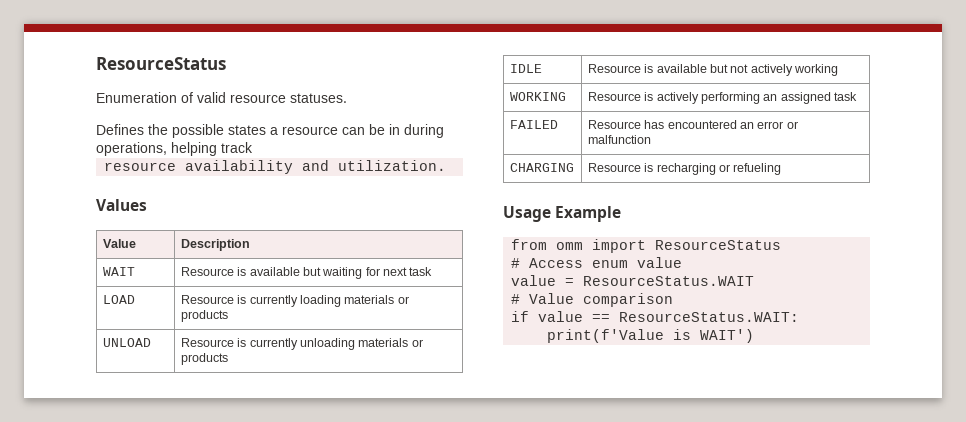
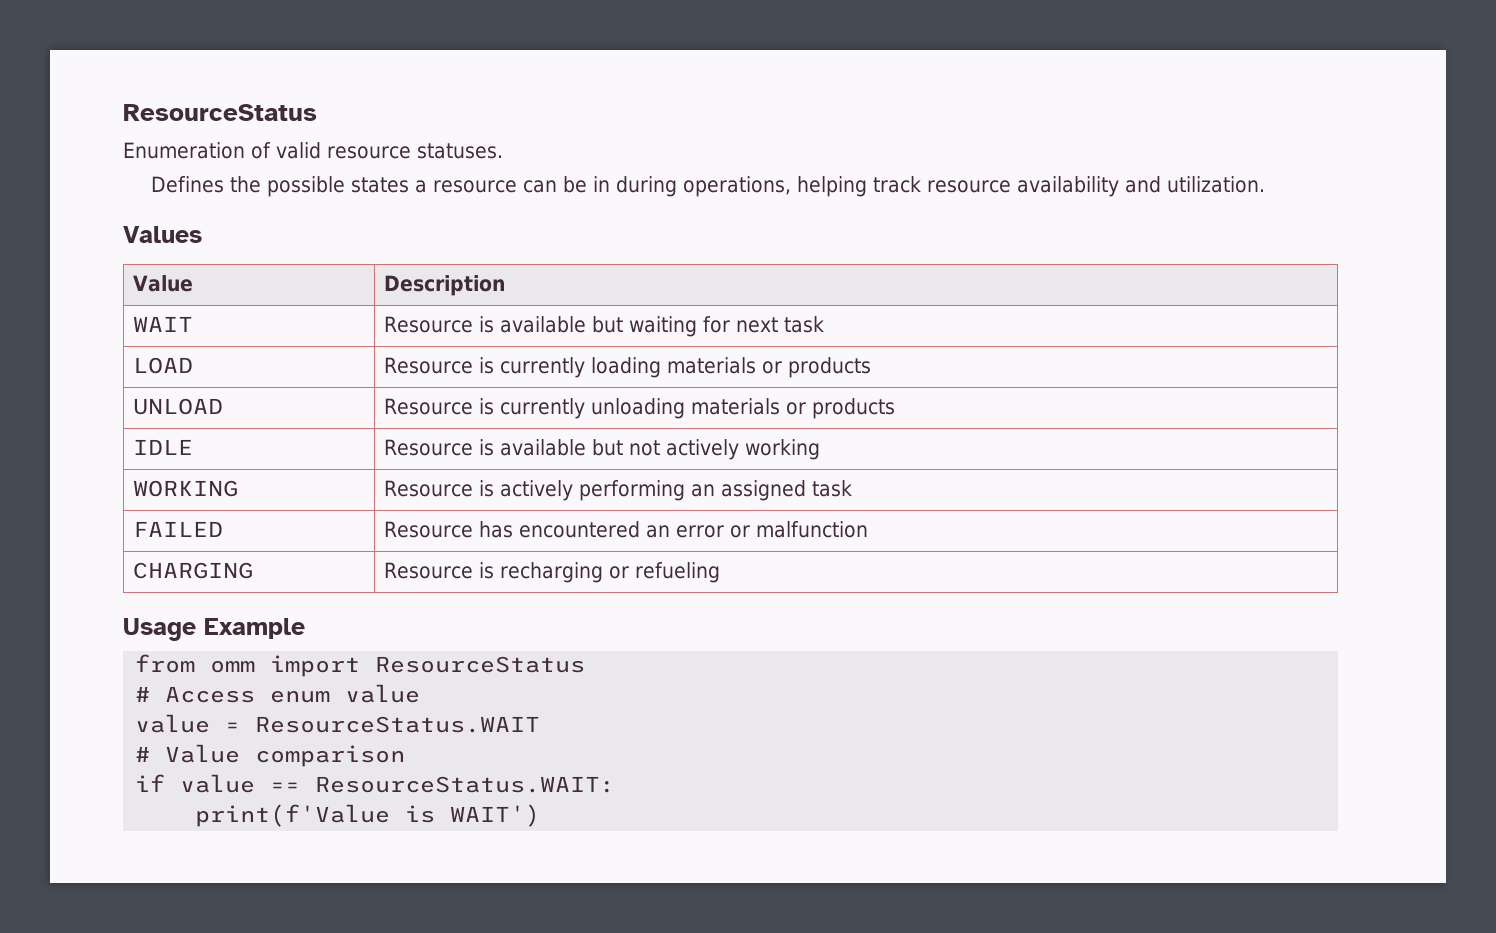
- Defines the possible states a resource can be in during operations, helping track
- resource availability and utilization.
+ Defines the possible states a resource can be in during operations, helping track resource availability and utilization.

